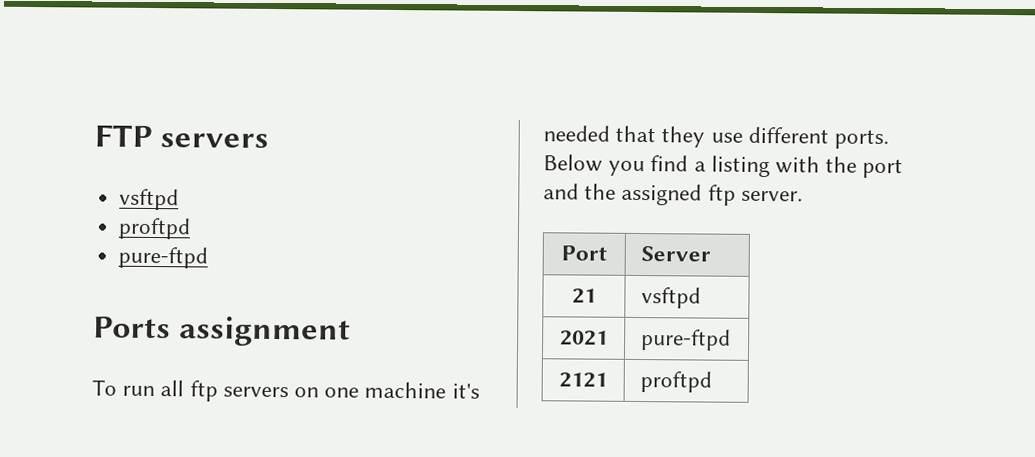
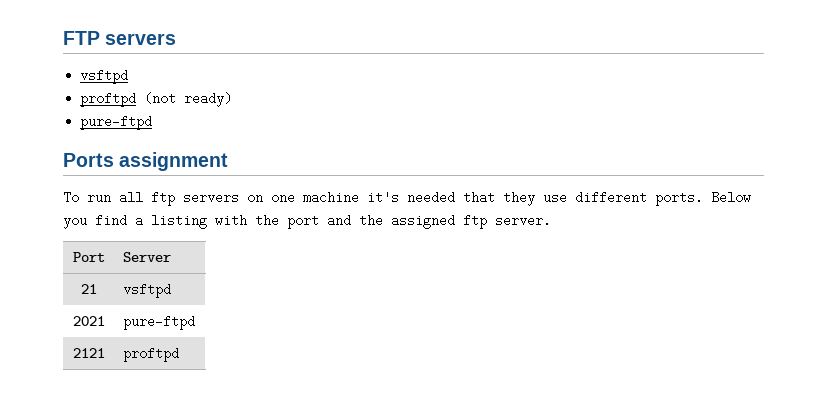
  FTP servers
  vsftpd
- proftpd
+ proftpd (not ready)

